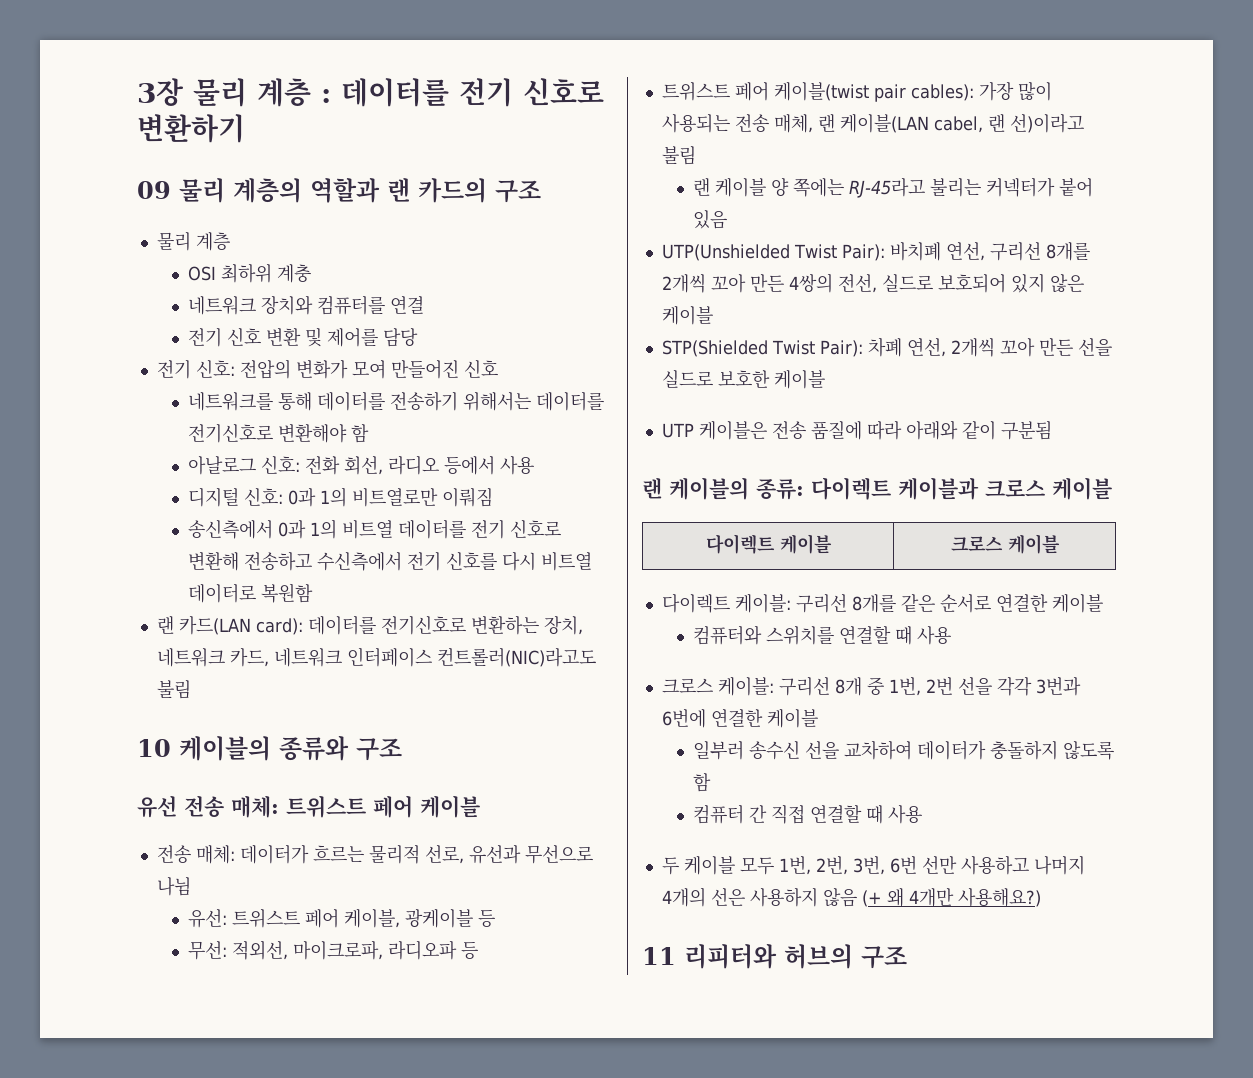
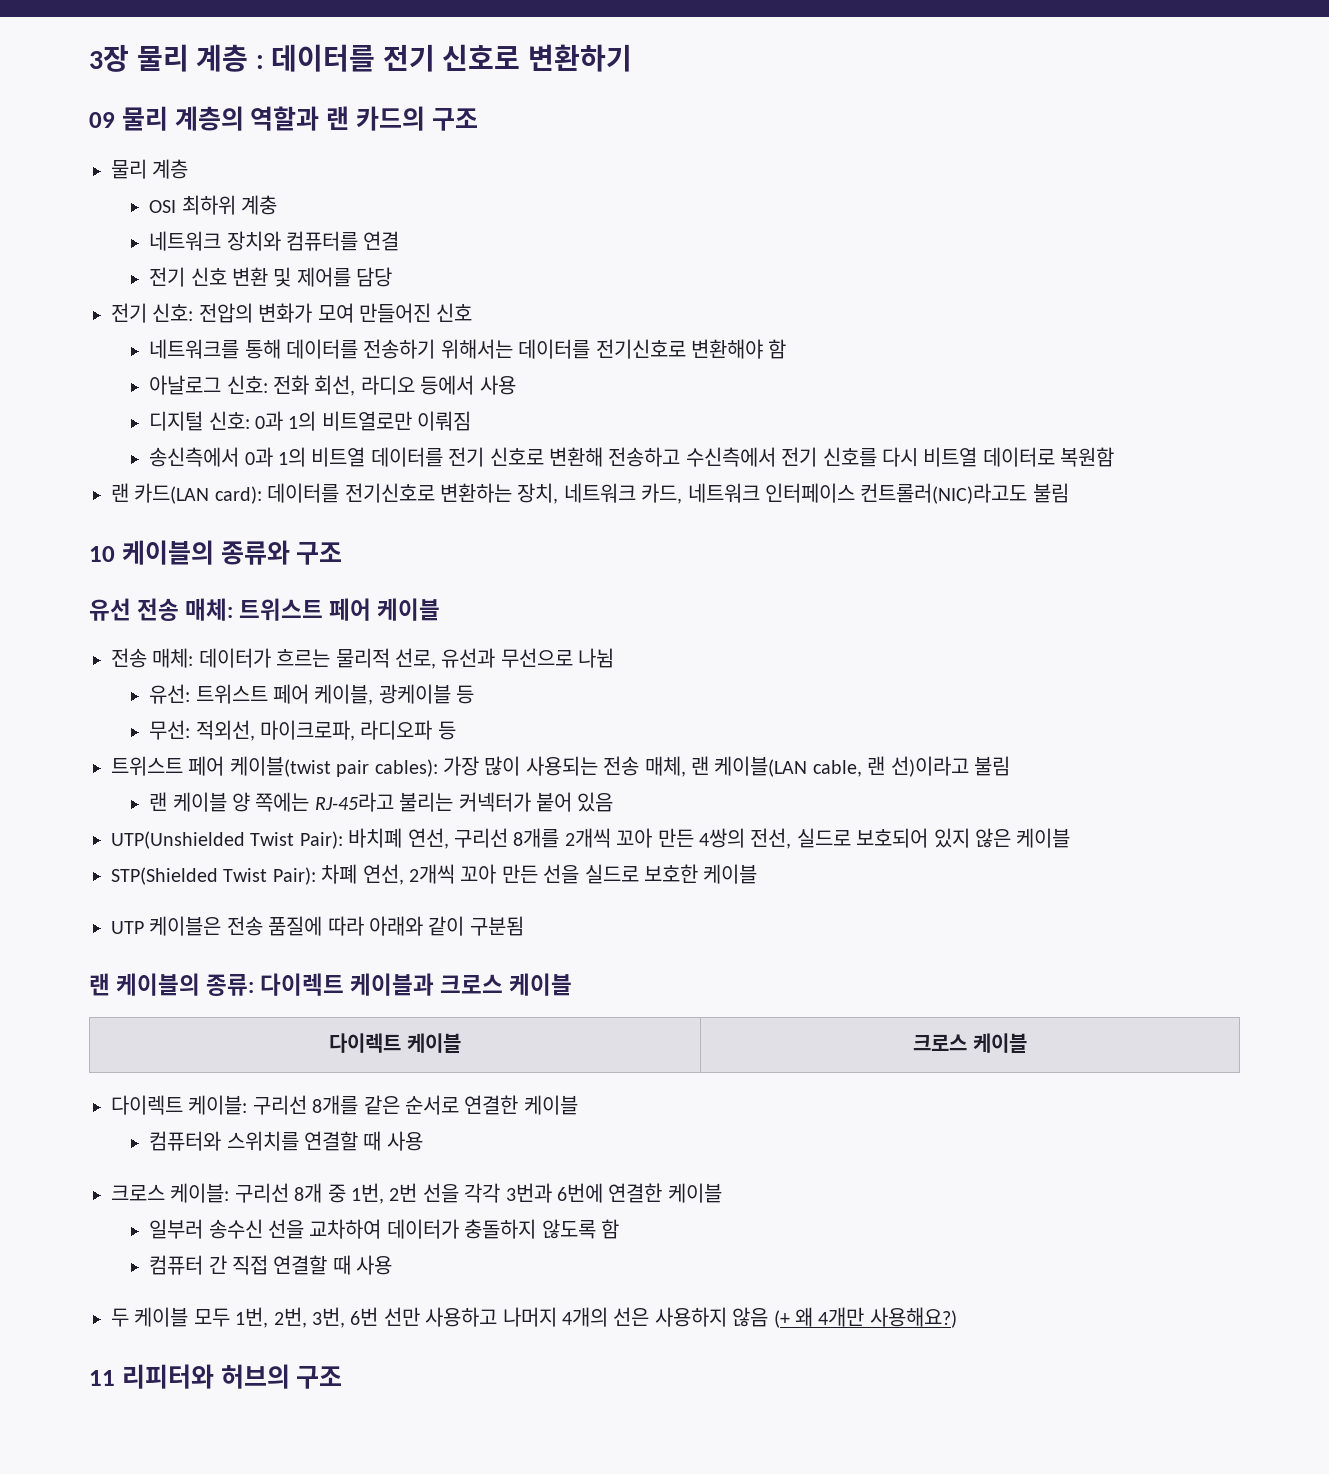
- 트위스트 페어 케이블(twist pair cables): 가장 많이 사용되는 전송 매체, 랜 케이블(LAN cabel, 랜 선)이라고 불림
+ 트위스트 페어 케이블(twist pair cables): 가장 많이 사용되는 전송 매체, 랜 케이블(LAN cable, 랜 선)이라고 불림

